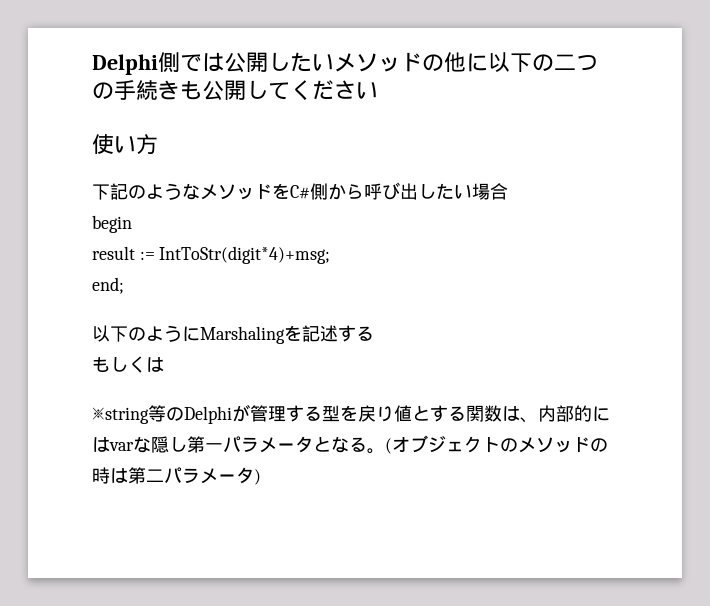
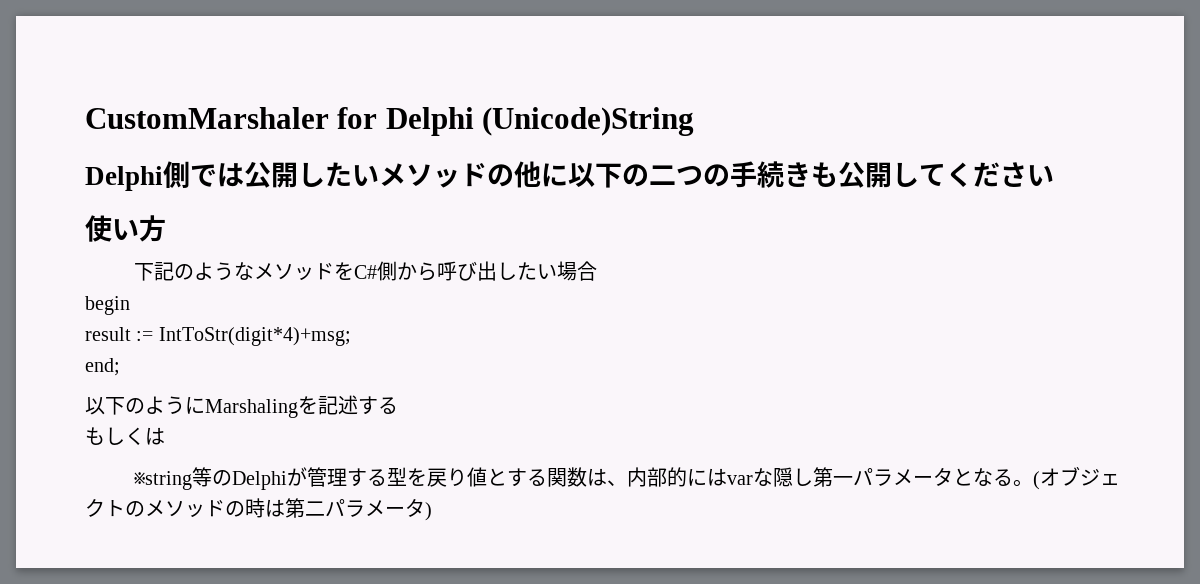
+ CustomMarshaler for Delphi (Unicode)String

